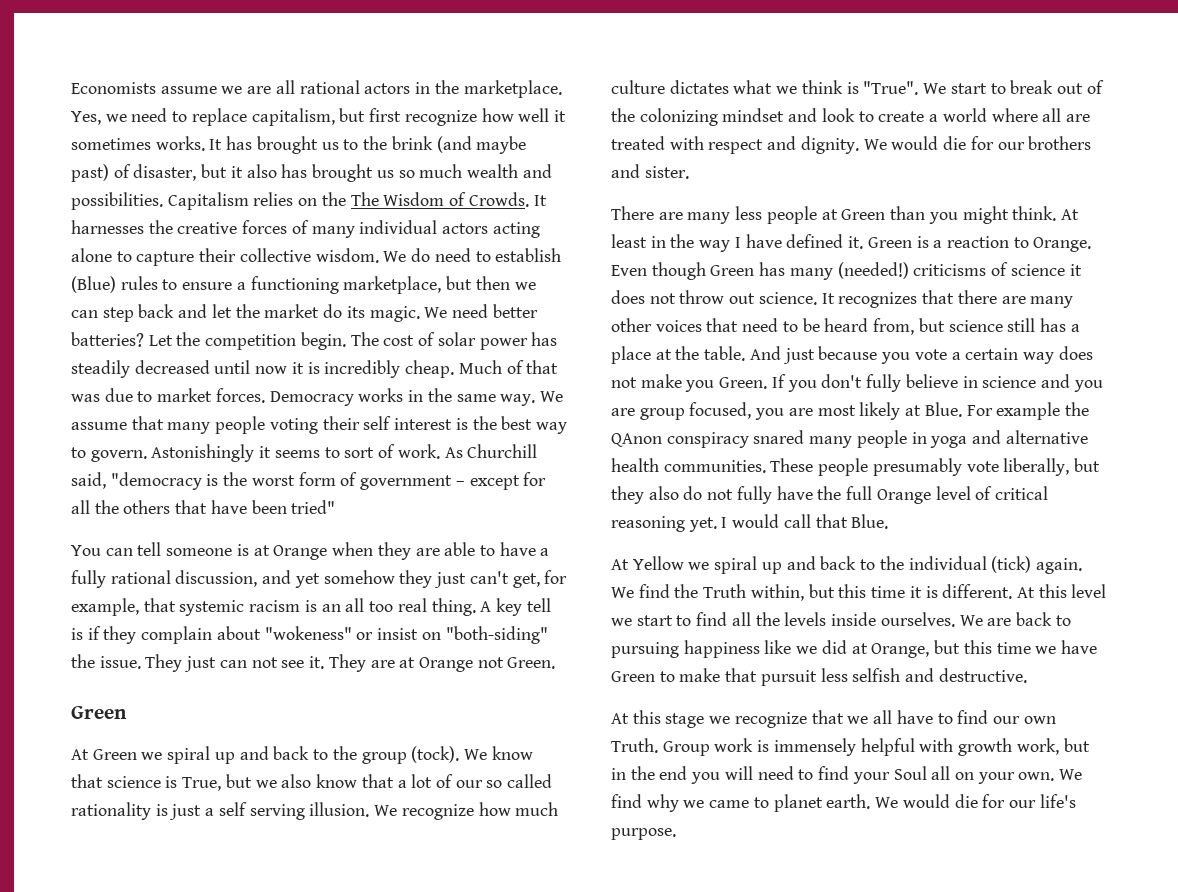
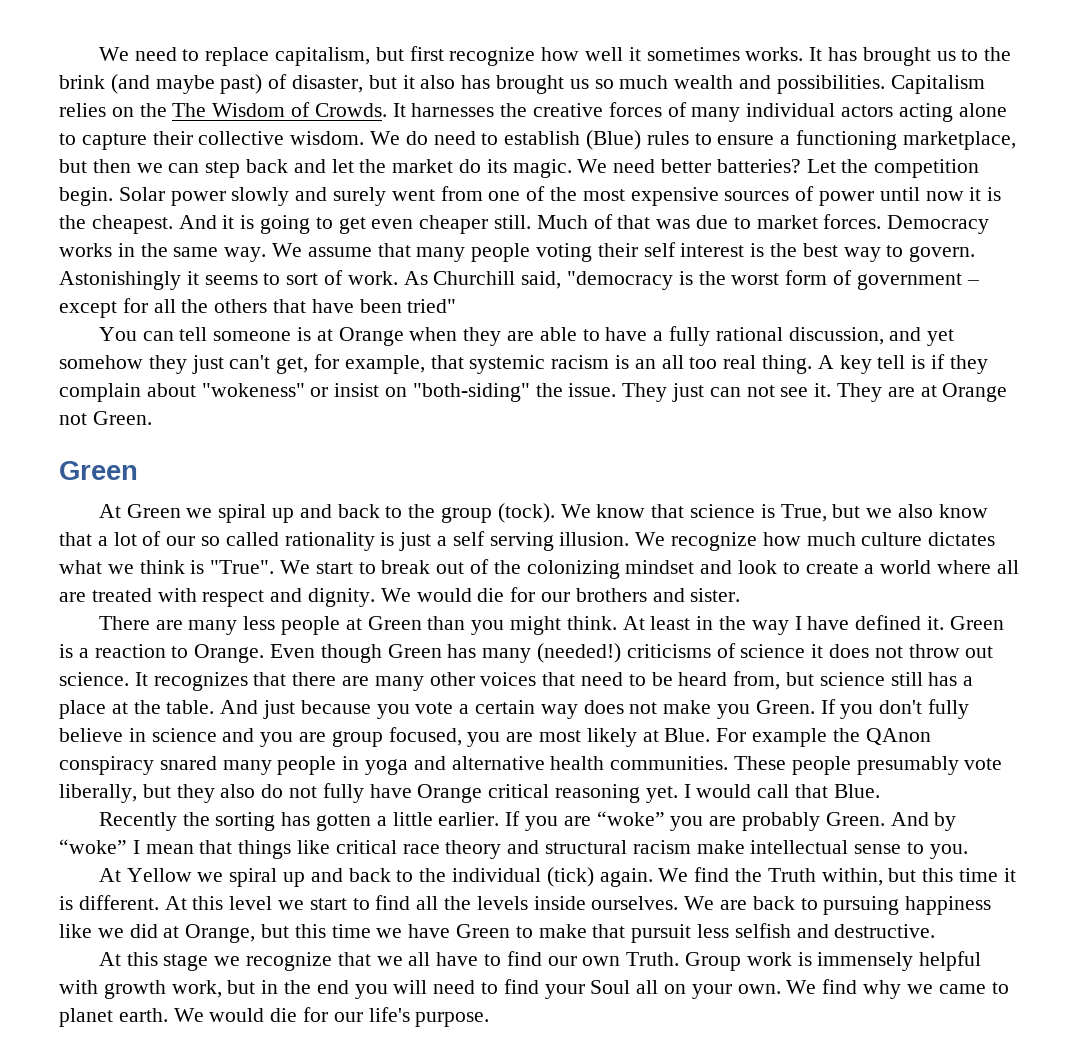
- Economists assume we are all rational actors in the marketplace. Yes, we need to replace capitalism, but first recognize how well it sometimes works.
+ We need to replace capitalism, but first recognize how well it sometimes works.
- The cost of solar power has steadily decreased until now it is incredibly cheap.
+ Solar power slowly and surely went from one of the most expensive sources of power until now it is the cheapest. And it is going to get even cheaper still.
- These people presumably vote liberally, but they also do not fully have the full Orange level of critical reasoning yet.
+ These people presumably vote liberally, but they also do not fully have Orange critical reasoning yet.
+ Recently the sorting has gotten a little earlier. If you are “woke” you are probably Green. And by “woke” I mean that things like critical race theory and structural racism make intellectual sense to you.

